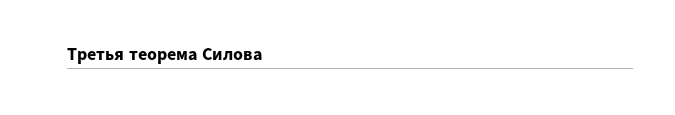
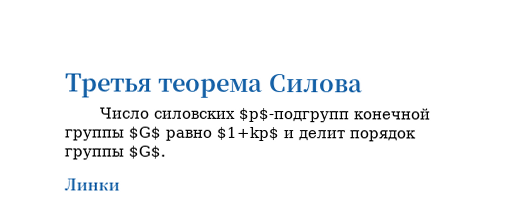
+ Число силовских $p$-подгрупп конечной группы $G$ равно $1+kp$ и делит порядок группы $G$.
+ Линки

